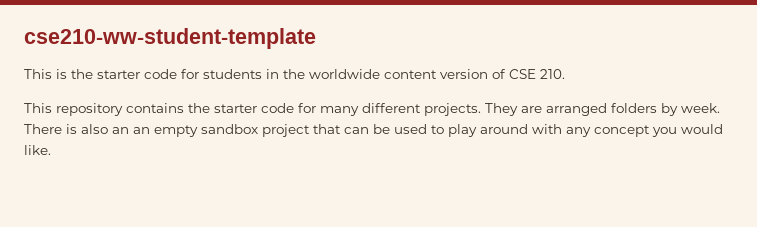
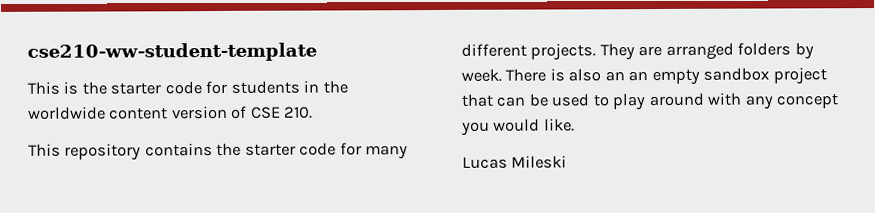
+ Lucas Mileski

